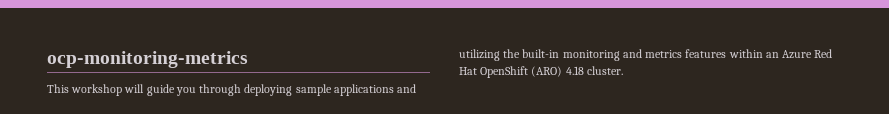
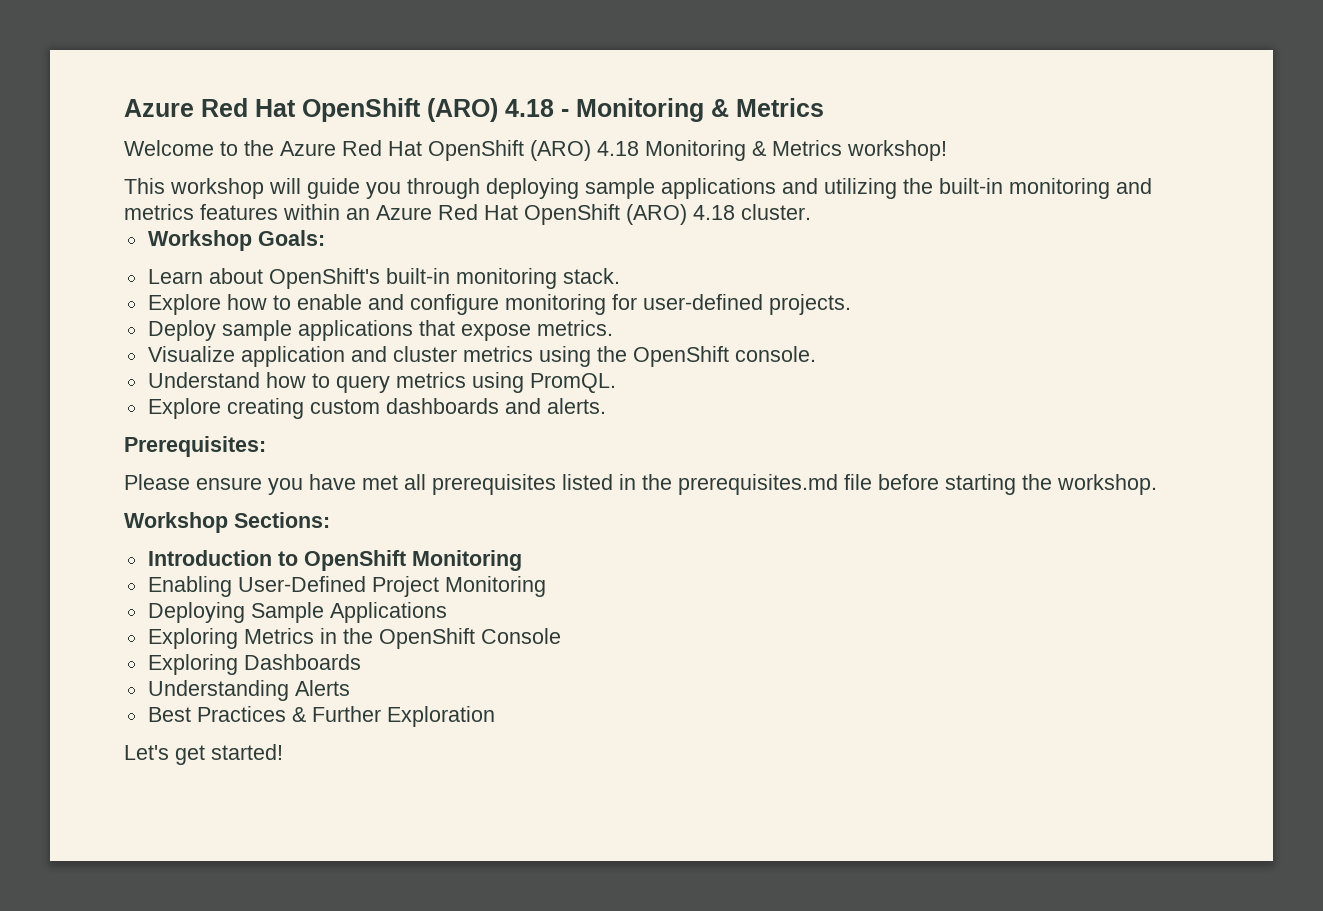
- ocp-monitoring-metrics
+ Azure Red Hat OpenShift (ARO) 4.18 - Monitoring & Metrics
+ Welcome to the Azure Red Hat OpenShift (ARO) 4.18 Monitoring & Metrics workshop!
+ Workshop Goals:
+ Learn about OpenShift's built-in monitoring stack.
+ Explore how to enable and configure monitoring for user-defined projects.
+ Deploy sample applications that expose metrics.
+ Visualize application and cluster metrics using the OpenShift console.
+ Understand how to query metrics using PromQL.
+ Explore creating custom dashboards and alerts.
+ Prerequisites:
+ Please ensure you have met all prerequisites listed in the prerequisites.md file before starting the workshop.
+ Workshop Sections:
+ Introduction to OpenShift Monitoring
+ Enabling User-Defined Project Monitoring
+ Deploying Sample Applications
+ Exploring Metrics in the OpenShift Console
+ Exploring Dashboards
+ Understanding Alerts
+ Best Practices & Further Exploration
+ Let's get started!

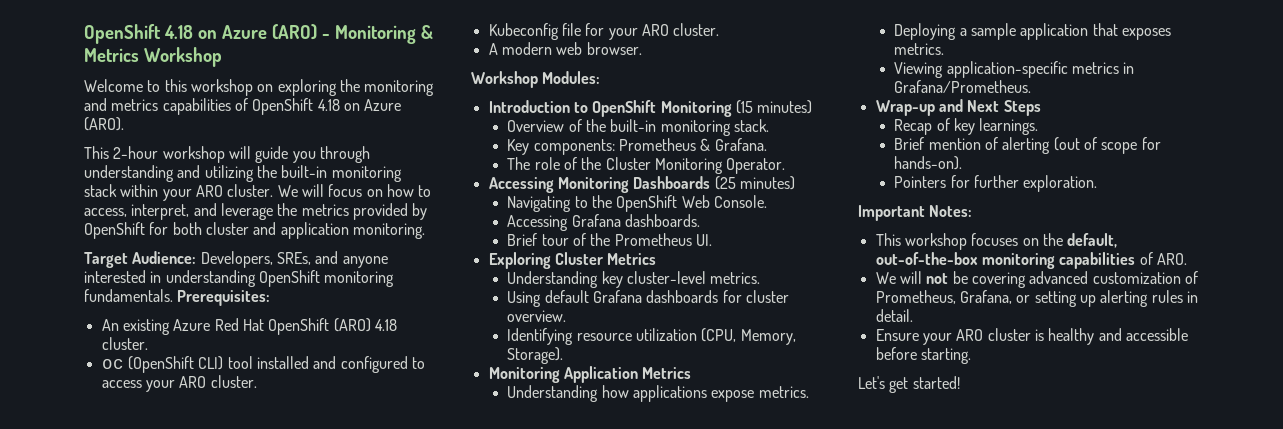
- Azure Red Hat OpenShift (ARO) 4.18 - Monitoring & Metrics
+ OpenShift 4.18 on Azure (ARO) - Monitoring & Metrics Workshop
- Welcome to the Azure Red Hat OpenShift (ARO) 4.18 Monitoring & Metrics workshop!
- This workshop will guide you through deploying sample applications and utilizing the built-in monitoring and metrics features within an Azure Red Hat OpenShift (ARO) 4.18 cluster.
+ Welcome to this workshop on exploring the monitoring and metrics capabilities of OpenShift 4.18 on Azure (ARO).
+ This 2-hour workshop will guide you through understanding and utilizing the built-in monitoring stack within your ARO cluster. We will focus on how to access, interpret, and leverage the metrics provided by OpenShift for both cluster and application monitoring.
+ Target Audience: Developers, SREs, and anyone interested in understanding OpenShift monitoring fundamentals. Prerequisites:
+ An existing Azure Red Hat OpenShift (ARO) 4.18 cluster.
- Workshop Goals:
- Learn about OpenShift's built-in monitoring stack.
- Explore how to enable and configure monitoring for user-defined projects.
- Deploy sample applications that expose metrics.
- Visualize application and cluster metrics using the OpenShift console.
- Understand how to query metrics using PromQL.
- Explore creating custom dashboards and alerts.
- Prerequisites:
- Please ensure you have met all prerequisites listed in the prerequisites.md file before starting the workshop.
- Workshop Sections:
+ oc (OpenShift CLI) tool installed and configured to access your ARO cluster.
+ Kubeconfig file for your ARO cluster.
+ A modern web browser.
+ Workshop Modules:
- Introduction to OpenShift Monitoring
- Enabling User-Defined Project Monitoring
- Deploying Sample Applications
- Exploring Metrics in the OpenShift Console
- Exploring Dashboards
- Understanding Alerts
- Best Practices & Further Exploration
+ Introduction to OpenShift Monitoring (15 minutes)
+ Overview of the built-in monitoring stack.
+ Key components: Prometheus & Grafana.
+ The role of the Cluster Monitoring Operator.
+ Accessing Monitoring Dashboards (25 minutes)
+ Navigating to the OpenShift Web Console.
+ Accessing Grafana dashboards.
+ Brief tour of the Prometheus UI.
+ Exploring Cluster Metrics
+ Understanding key cluster-level metrics.
+ Using default Grafana dashboards for cluster overview.
+ Identifying resource utilization (CPU, Memory, Storage).
+ Monitoring Application Metrics
+ Understanding how applications expose metrics.
+ Deploying a sample application that exposes metrics.
+ Viewing application-specific metrics in Grafana/Prometheus.
+ Wrap-up and Next Steps
+ Recap of key learnings.
+ Brief mention of alerting (out of scope for hands-on).
+ Pointers for further exploration.
+ Important Notes:
+ This workshop focuses on the default, out-of-the-box monitoring capabilities of ARO.
+ We will not be covering advanced customization of Prometheus, Grafana, or setting up alerting rules in detail.
+ Ensure your ARO cluster is healthy and accessible before starting.

